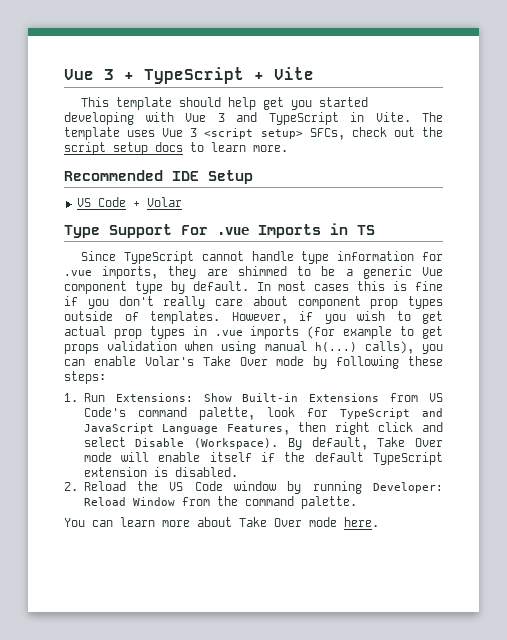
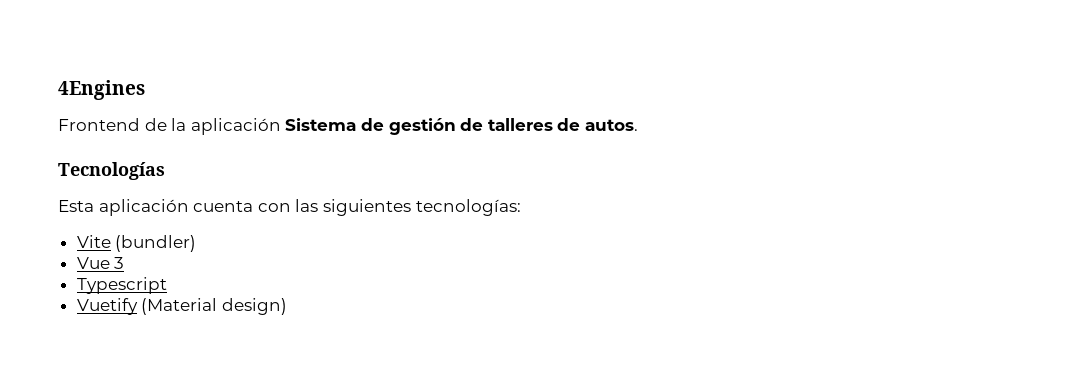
- Vue 3 + TypeScript + Vite
- This template should help get you started developing with Vue 3 and TypeScript in Vite. The template uses Vue 3 <script setup> SFCs, check out the script setup docs to learn more.
- Recommended IDE Setup
- VS Code + Volar
- Type Support For .vue Imports in TS
- Since TypeScript cannot handle type information for .vue imports, they are shimmed to be a generic Vue component type by default. In most cases this is fine if you don't really care about component prop types outside of templates. However, if you wish to get actual prop types in .vue imports (for example to get props validation when using manual h(...) calls), you can enable Volar's Take Over mode by following these steps:
- 1. Run Extensions: Show Built-in Extensions from VS Code's command palette, look for TypeScript and JavaScript Language Features, then right click and select Disable (Workspace). By default, Take Over mode will enable itself if the default TypeScript extension is disabled.
- 2. Reload the VS Code window by running Developer: Reload Window from the command palette.
- You can learn more about Take Over mode here.
+ 4Engines
+ Frontend de la aplicación Sistema de gestión de talleres de autos.
+ Tecnologías
+ Esta aplicación cuenta con las siguientes tecnologías:
+ Vite (bundler)
+ Vue 3
+ Typescript
+ Vuetify (Material design)

